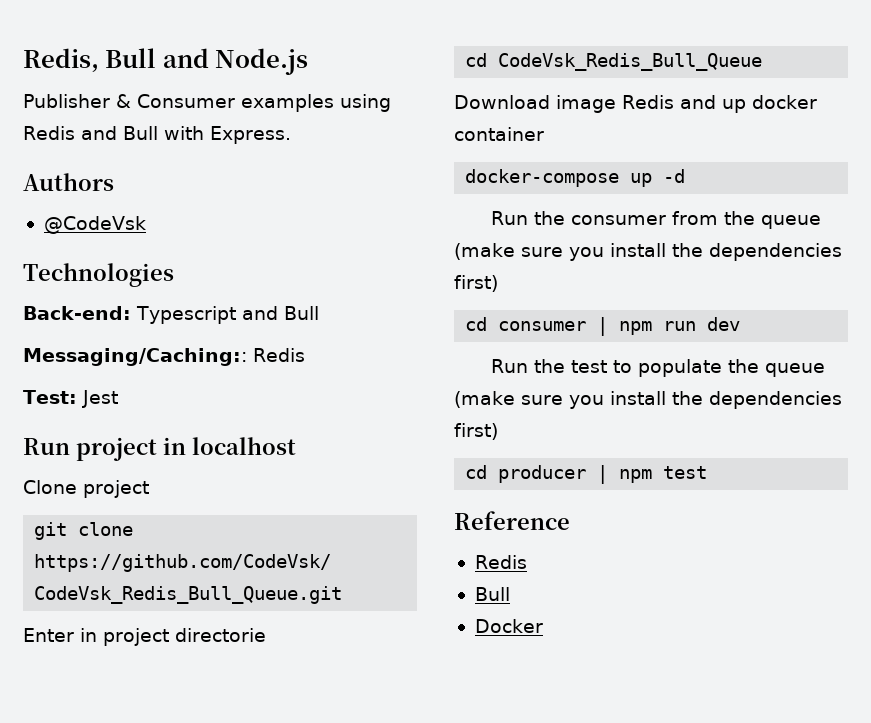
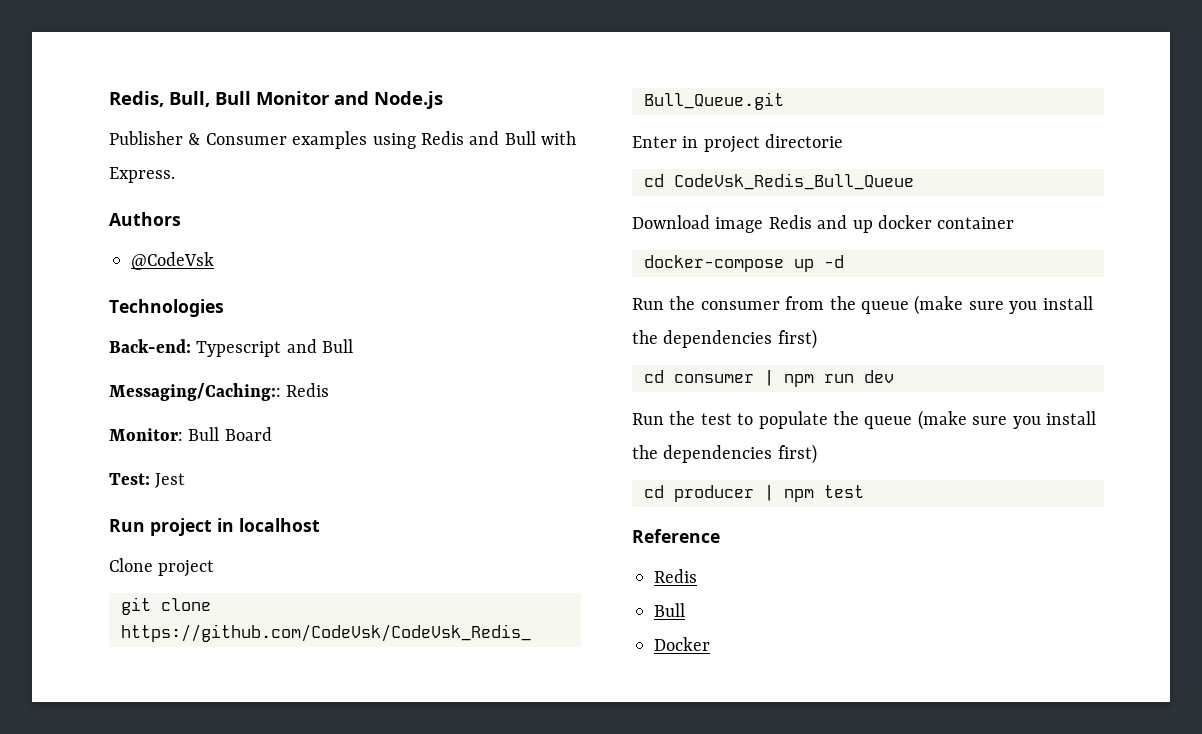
- Redis, Bull and Node.js
+ Redis, Bull, Bull Monitor and Node.js
+ Monitor: Bull Board

